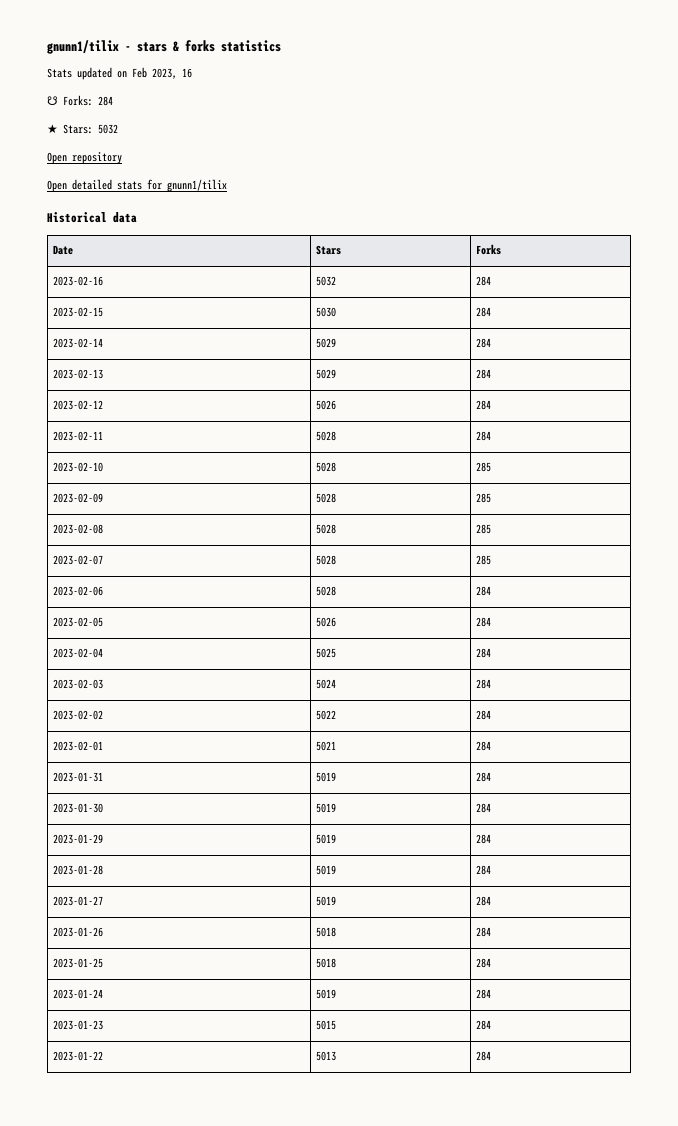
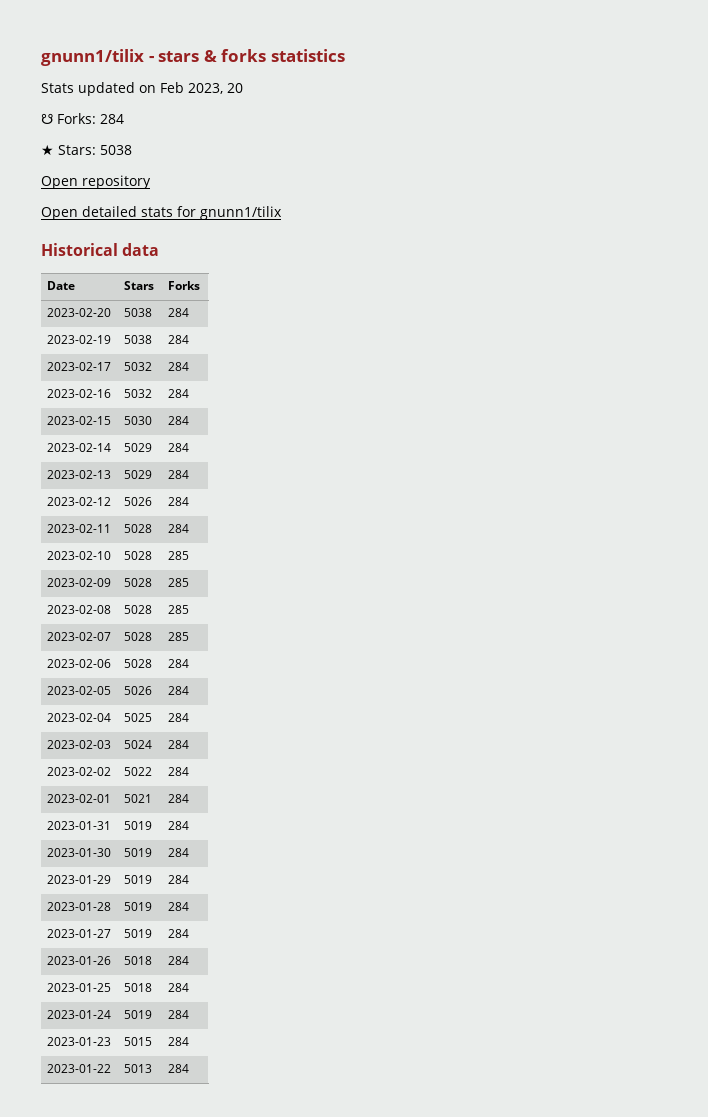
- Stats updated on Feb 2023, 16
+ Stats updated on Feb 2023, 20
- ★ Stars: 5032
+ ★ Stars: 5038
+ 2023-02-20 | 5038 | 284
+ 2023-02-19 | 5038 | 284
+ 2023-02-17 | 5032 | 284

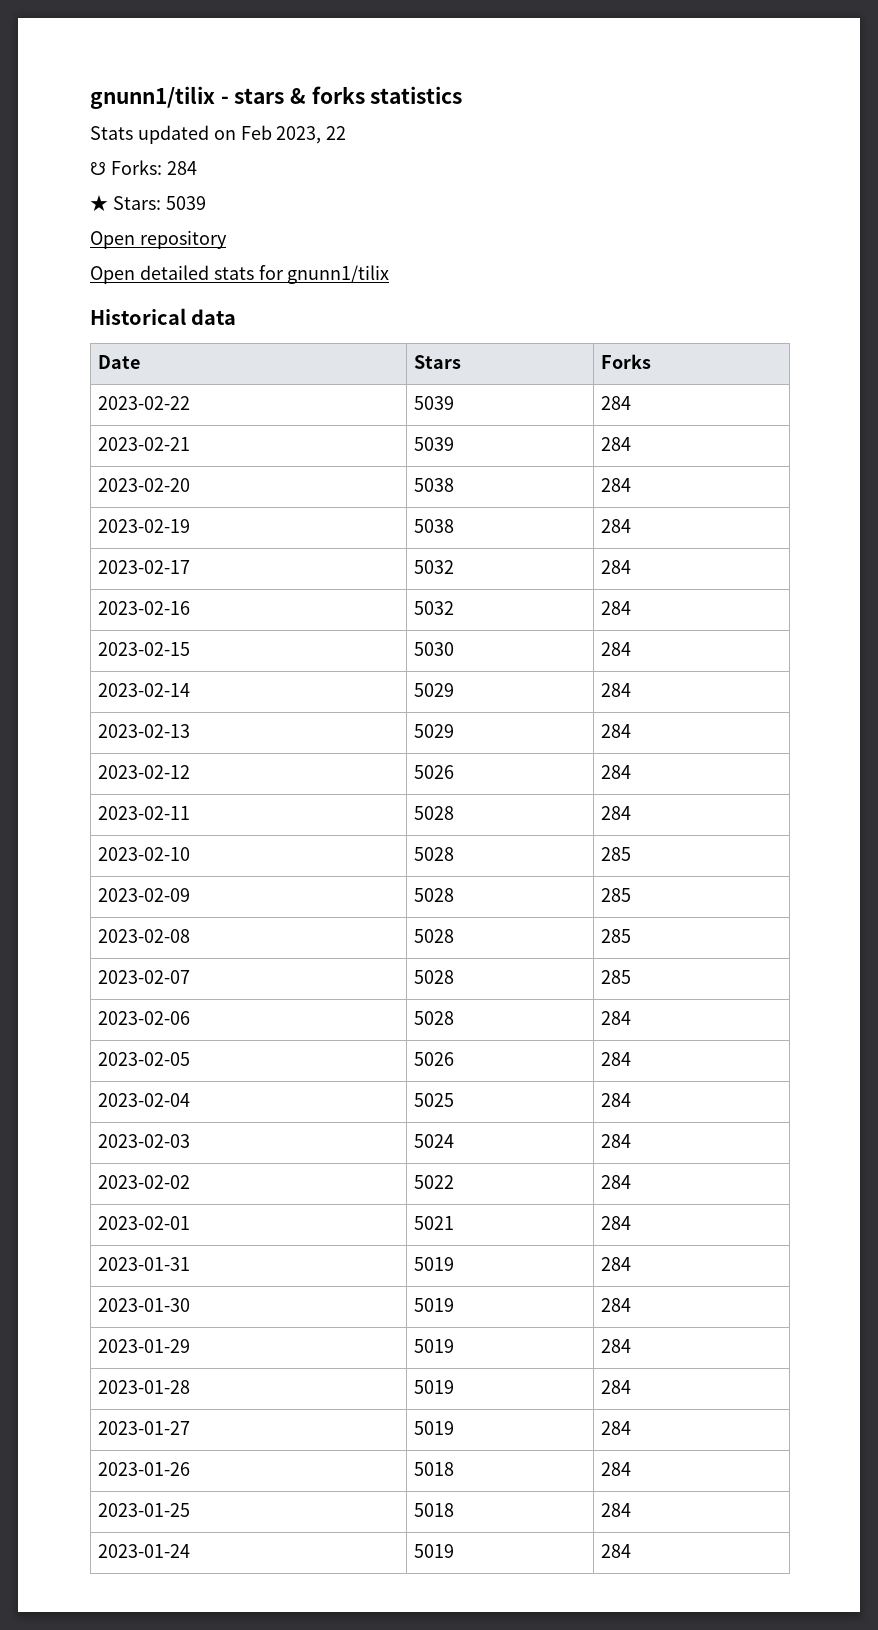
- Stats updated on Feb 2023, 20
+ Stats updated on Feb 2023, 22
- ★ Stars: 5038
+ ★ Stars: 5039
+ 2023-02-22 | 5039 | 284
+ 2023-02-21 | 5039 | 284
- 2023-01-23 | 5015 | 284
- 2023-01-22 | 5013 | 284

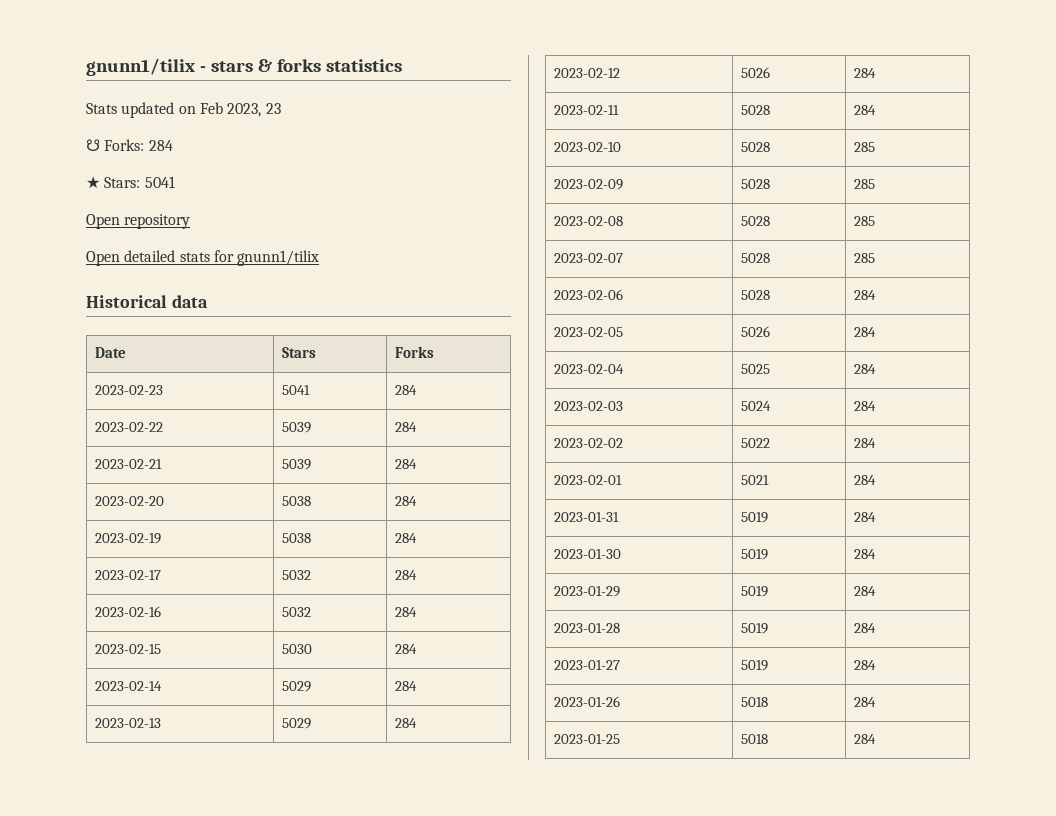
- Stats updated on Feb 2023, 22
+ Stats updated on Feb 2023, 23
- ★ Stars: 5039
+ ★ Stars: 5041
+ 2023-02-23 | 5041 | 284
- 2023-01-24 | 5019 | 284

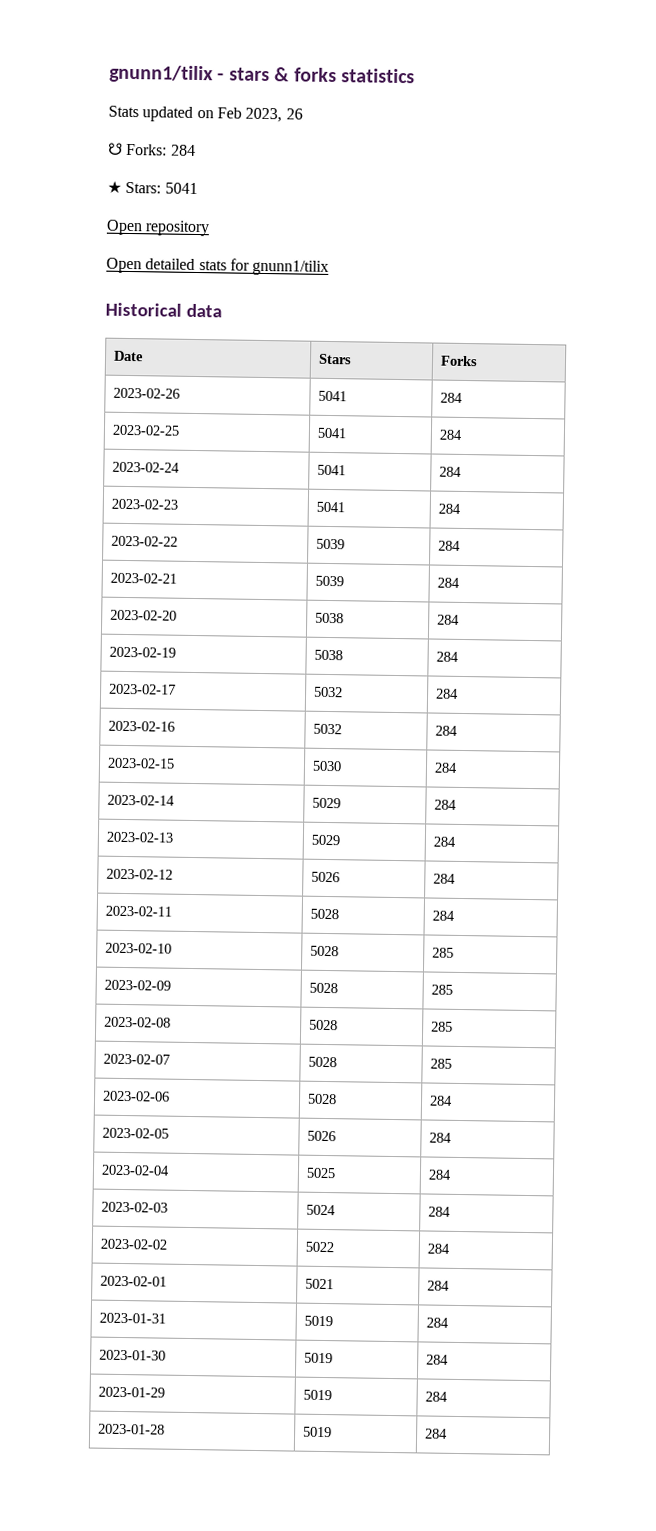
- Stats updated on Feb 2023, 23
+ Stats updated on Feb 2023, 26
+ 2023-02-26 | 5041 | 284
+ 2023-02-25 | 5041 | 284
+ 2023-02-24 | 5041 | 284
- 2023-01-27 | 5019 | 284
- 2023-01-26 | 5018 | 284
- 2023-01-25 | 5018 | 284

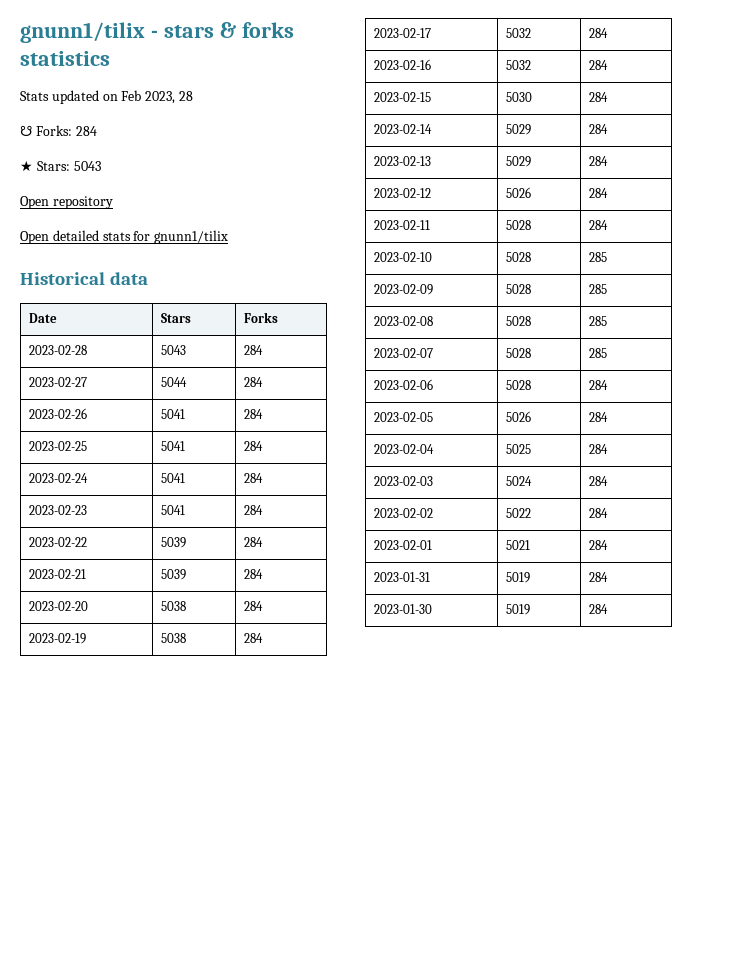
- Stats updated on Feb 2023, 26
+ Stats updated on Feb 2023, 28
- ★ Stars: 5041
+ ★ Stars: 5043
+ 2023-02-28 | 5043 | 284
+ 2023-02-27 | 5044 | 284
- 2023-01-29 | 5019 | 284
- 2023-01-28 | 5019 | 284

